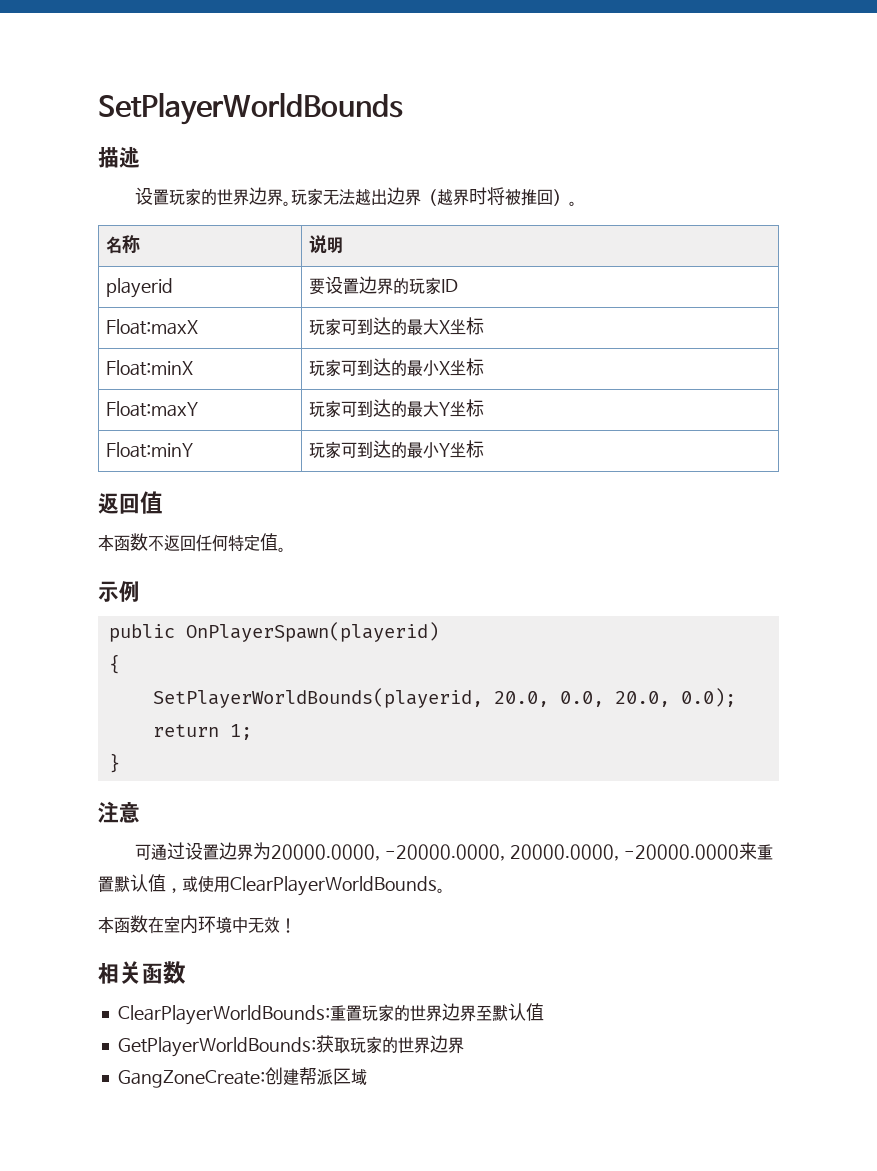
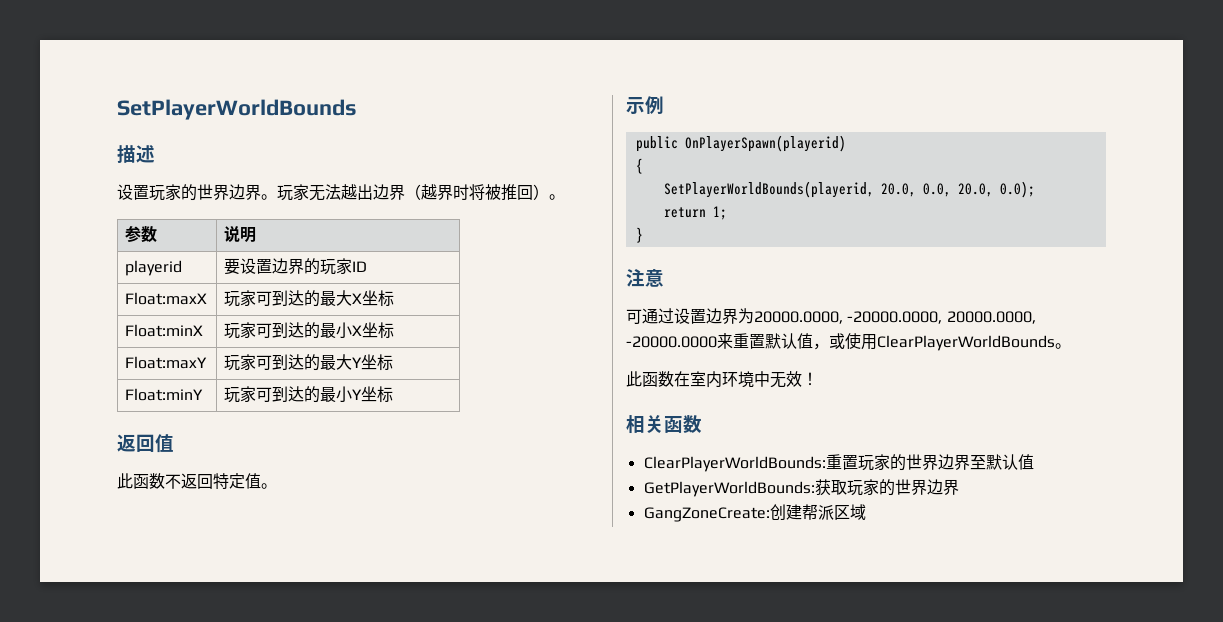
- 名称 | 说明
+ 参数 | 说明
- 本函数不返回任何特定值。
+ 此函数不返回特定值。
- 本函数在室内环境中无效！
+ 此函数在室内环境中无效！

